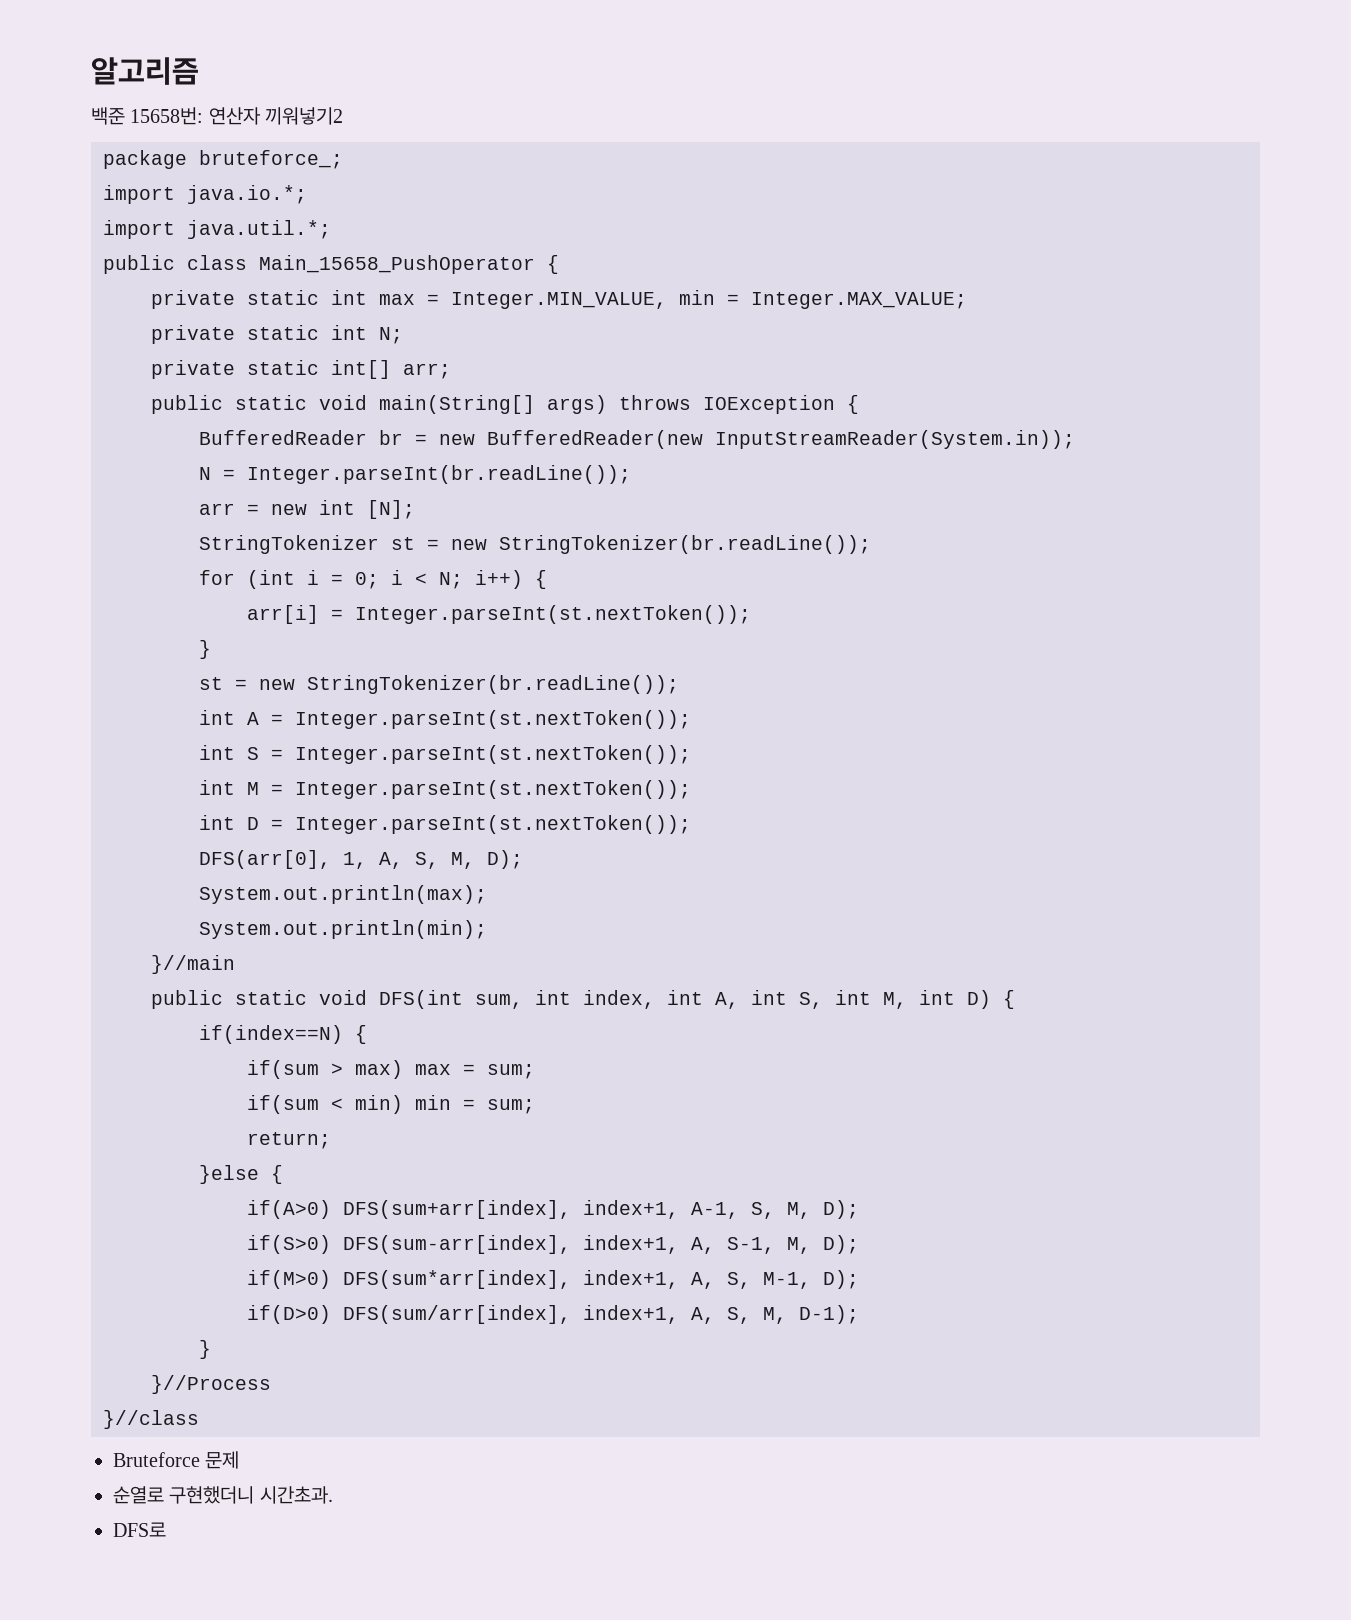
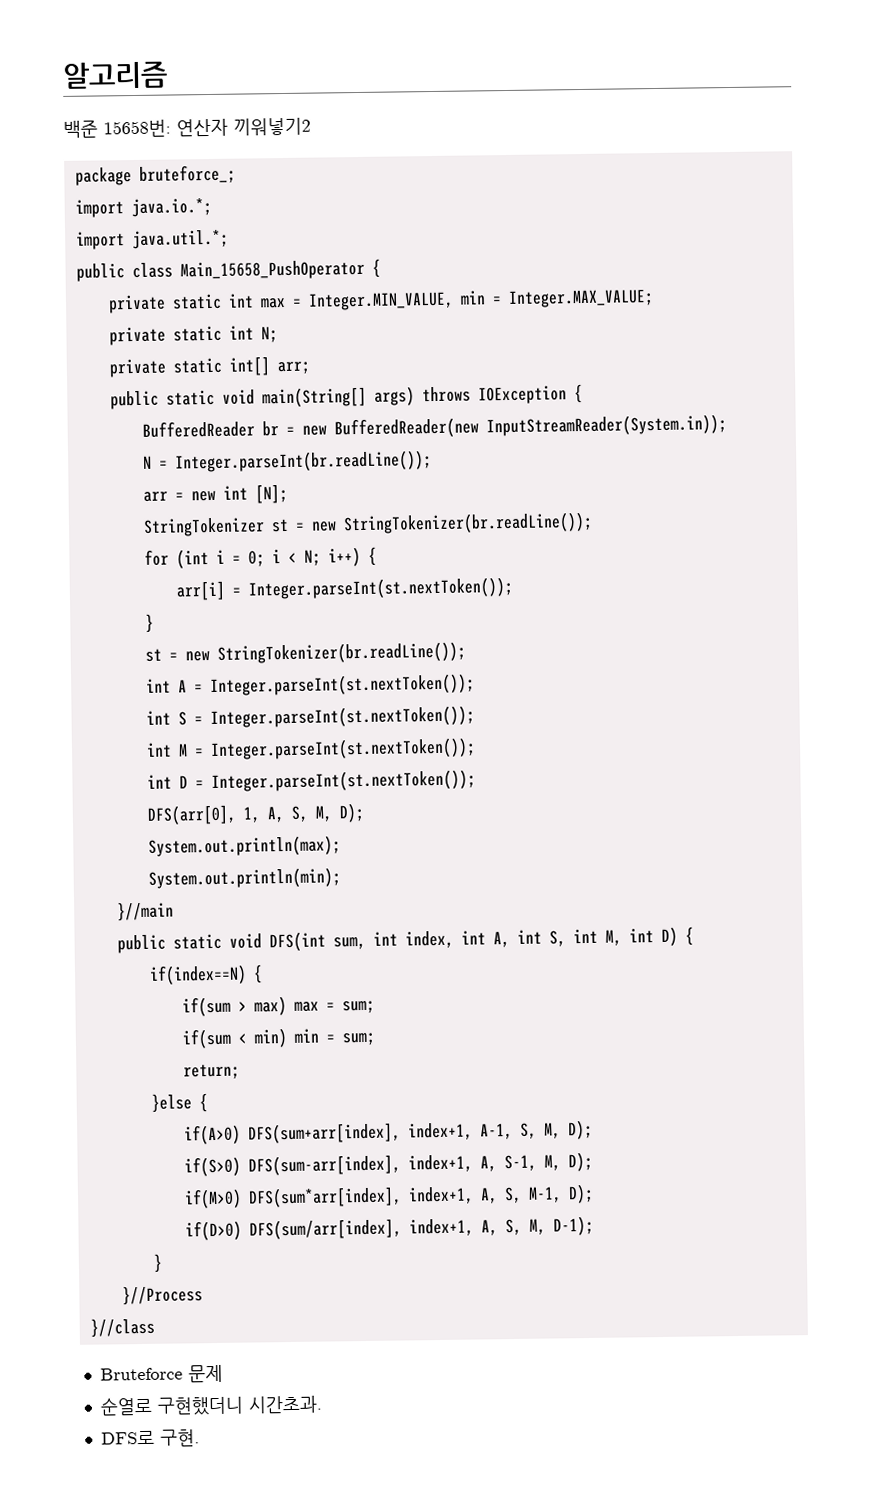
- DFS로
+ DFS로 구현.

